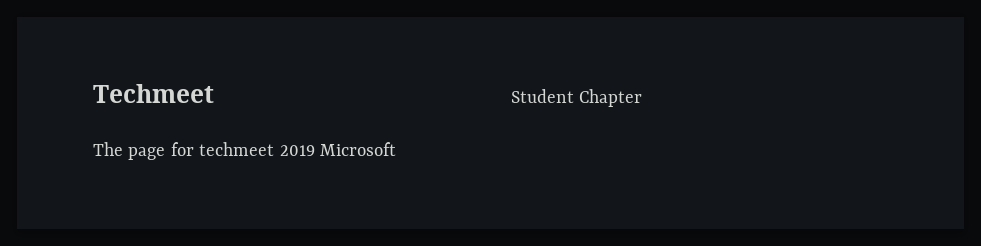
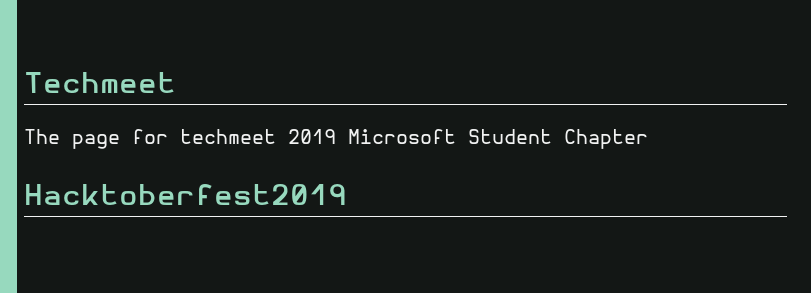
+ Hacktoberfest2019

